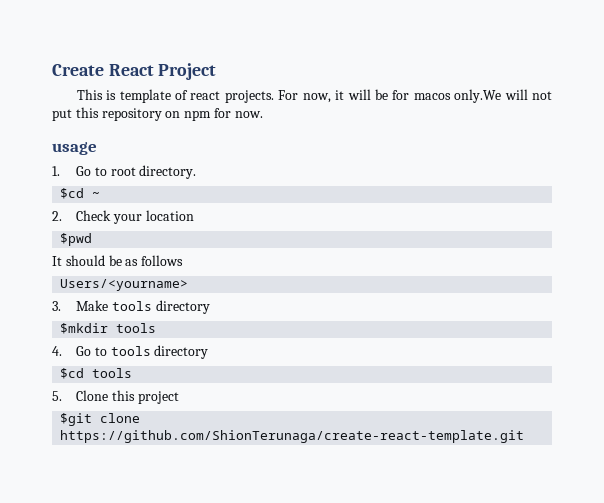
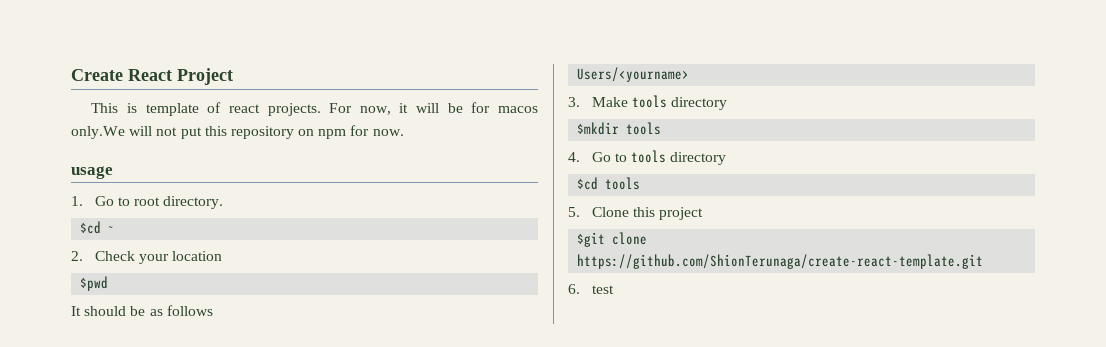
+ 6. test

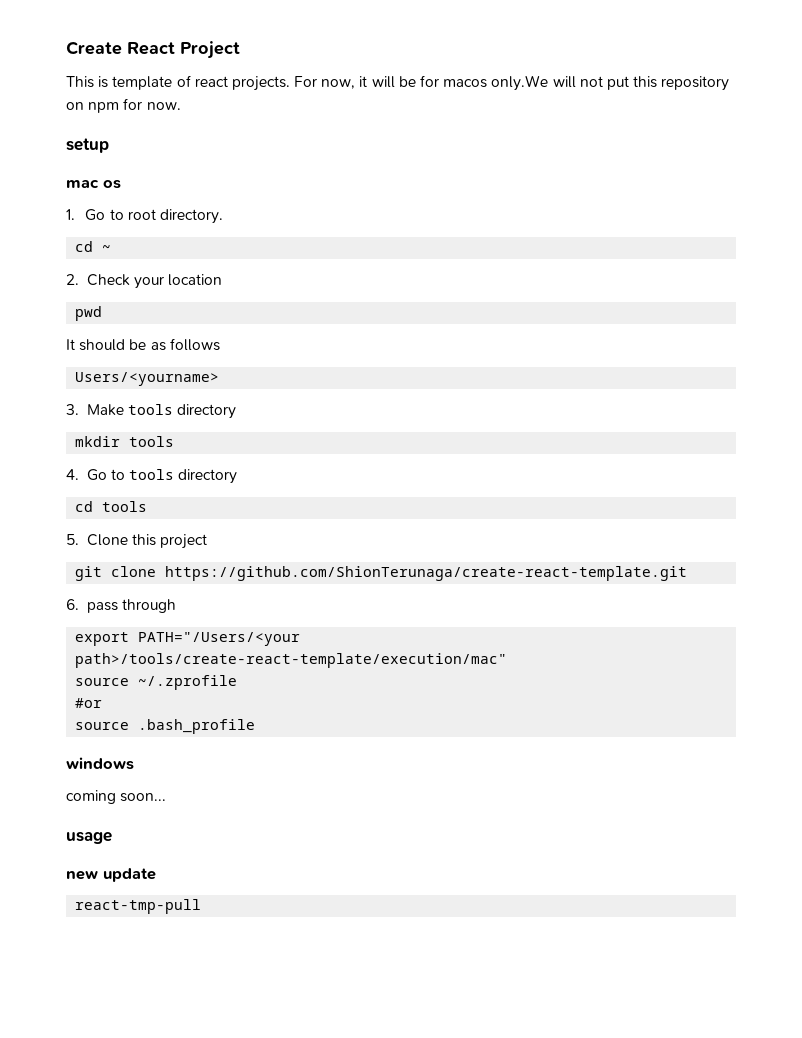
- usage
+ setup
+ mac os
- $cd ~
+ cd ~
- $pwd
+ pwd
- $mkdir tools
+ mkdir tools
- $cd tools
+ cd tools
- $git clone https://github.com/ShionTerunaga/create-react-template.git
+ git clone https://github.com/ShionTerunaga/create-react-template.git
- 6. test
+ 6. pass through
+ export PATH="/Users/<your path>/tools/create-react-template/execution/mac"
+ source ~/.zprofile
+ #or
+ source .bash_profile
+ windows
+ coming soon...
+ usage
+ new update
+ react-tmp-pull

